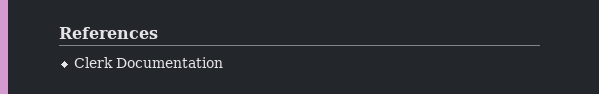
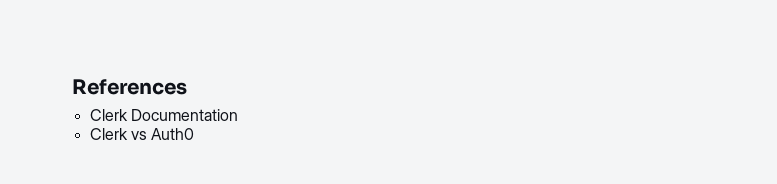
+ Clerk vs Auth0

